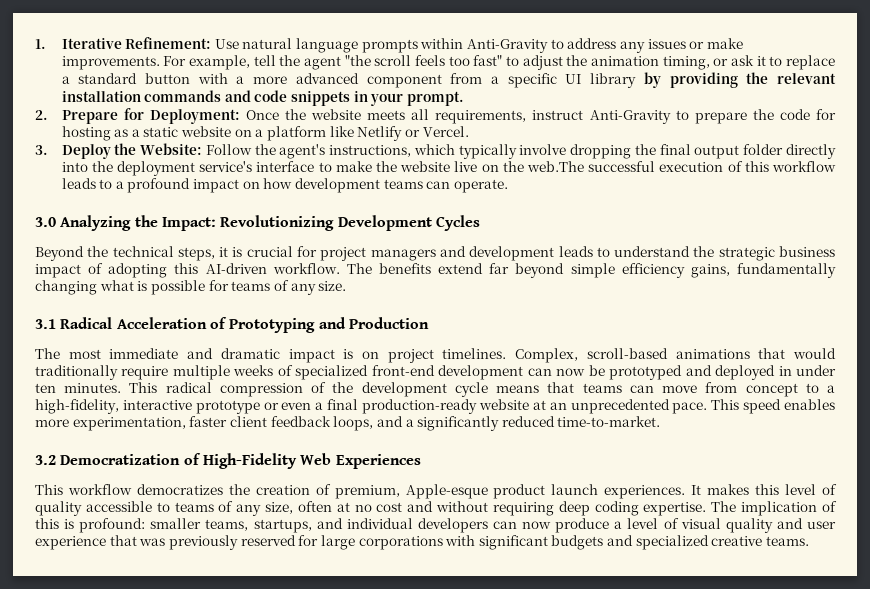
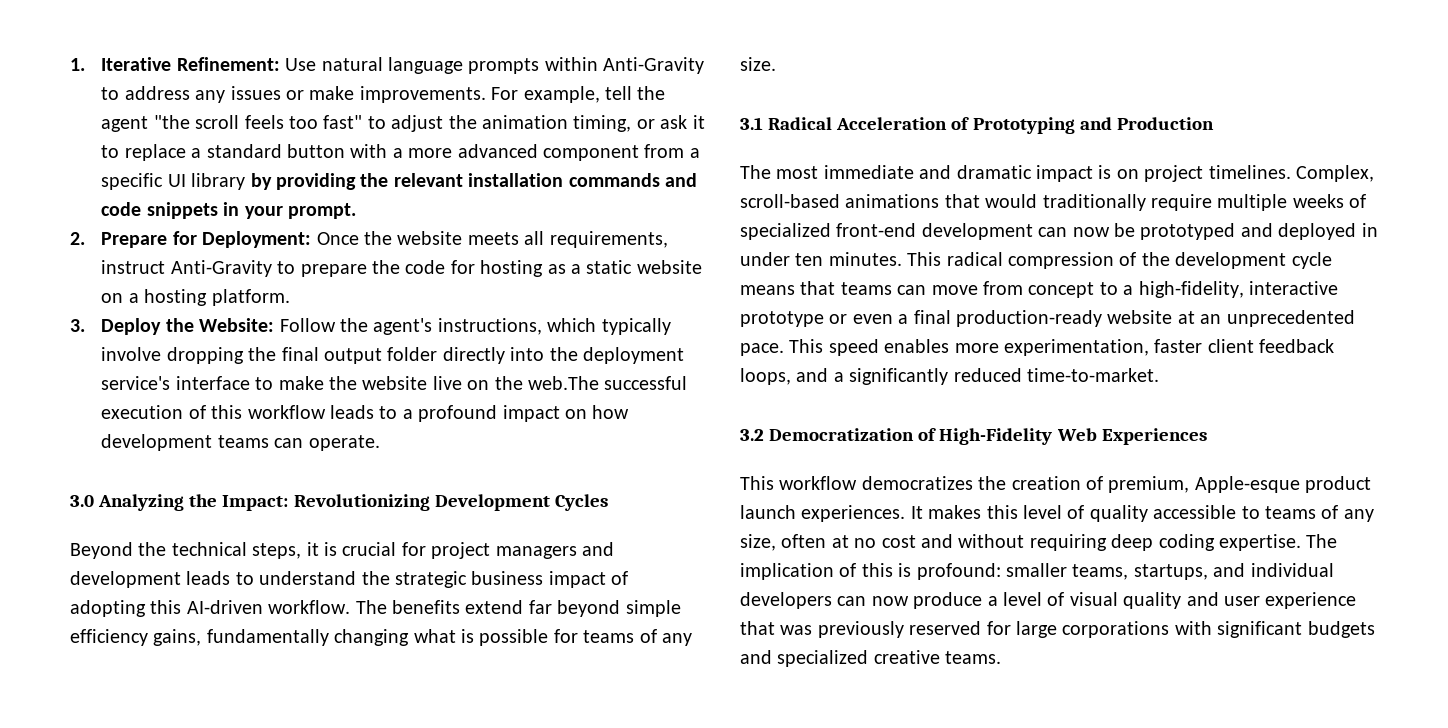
- 2. Prepare for Deployment: Once the website meets all requirements, instruct Anti-Gravity to prepare the code for hosting as a static website on a platform like Netlify or Vercel.
+ 2. Prepare for Deployment: Once the website meets all requirements, instruct Anti-Gravity to prepare the code for hosting as a static website on a hosting platform.

